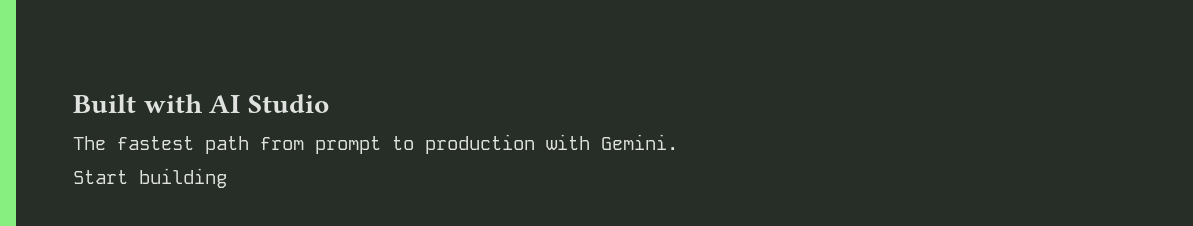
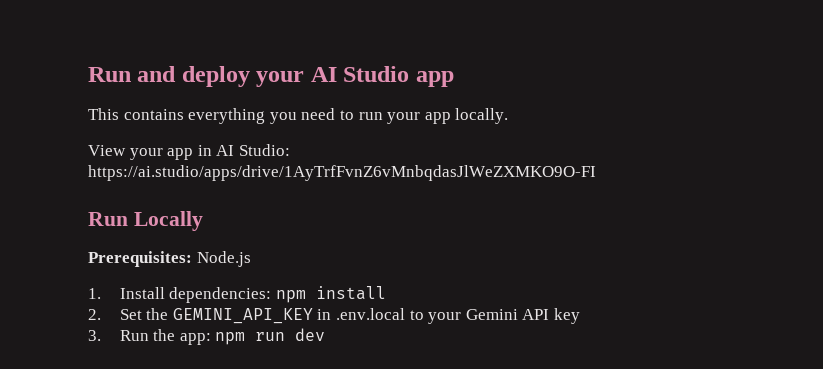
- Built with AI Studio
- The fastest path from prompt to production with Gemini.
- Start building
+ Run and deploy your AI Studio app
+ This contains everything you need to run your app locally.
+ View your app in AI Studio: https://ai.studio/apps/drive/1AyTrfFvnZ6vMnbqdasJlWeZXMKO9O-FI
+ Run Locally
+ Prerequisites: Node.js
+ 1. Install dependencies: npm install
+ 2. Set the GEMINI_API_KEY in .env.local to your Gemini API key
+ 3. Run the app: npm run dev

